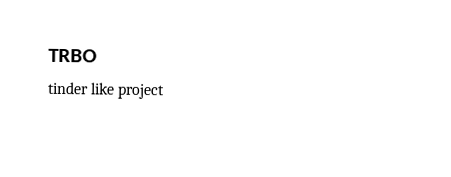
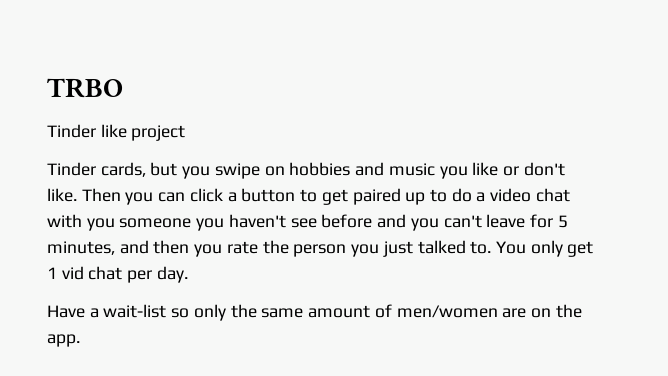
- tinder like project
+ Tinder like project
+ Tinder cards, but you swipe on hobbies and music you like or don't like. Then you can click a button to get paired up to do a video chat with you someone you haven't see before and you can't leave for 5 minutes, and then you rate the person you just talked to. You only get 1 vid chat per day.
+ Have a wait-list so only the same amount of men/women are on the app.

